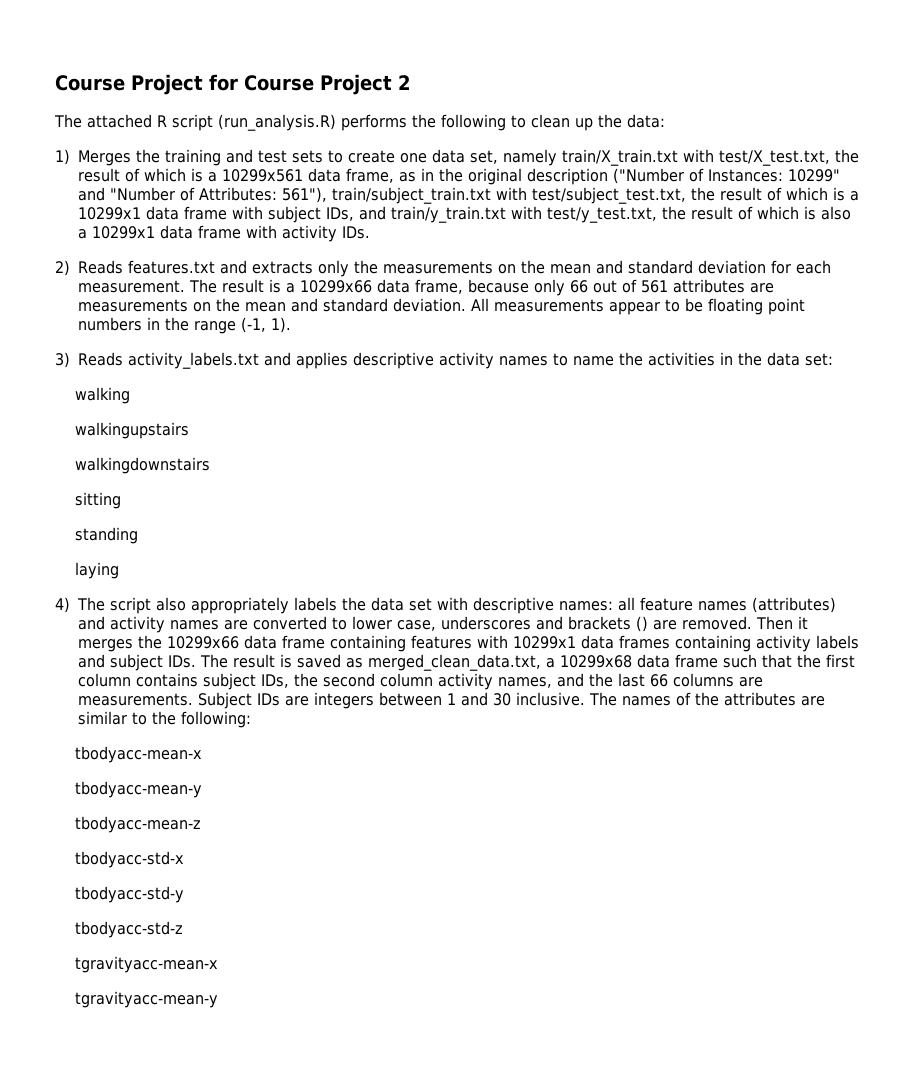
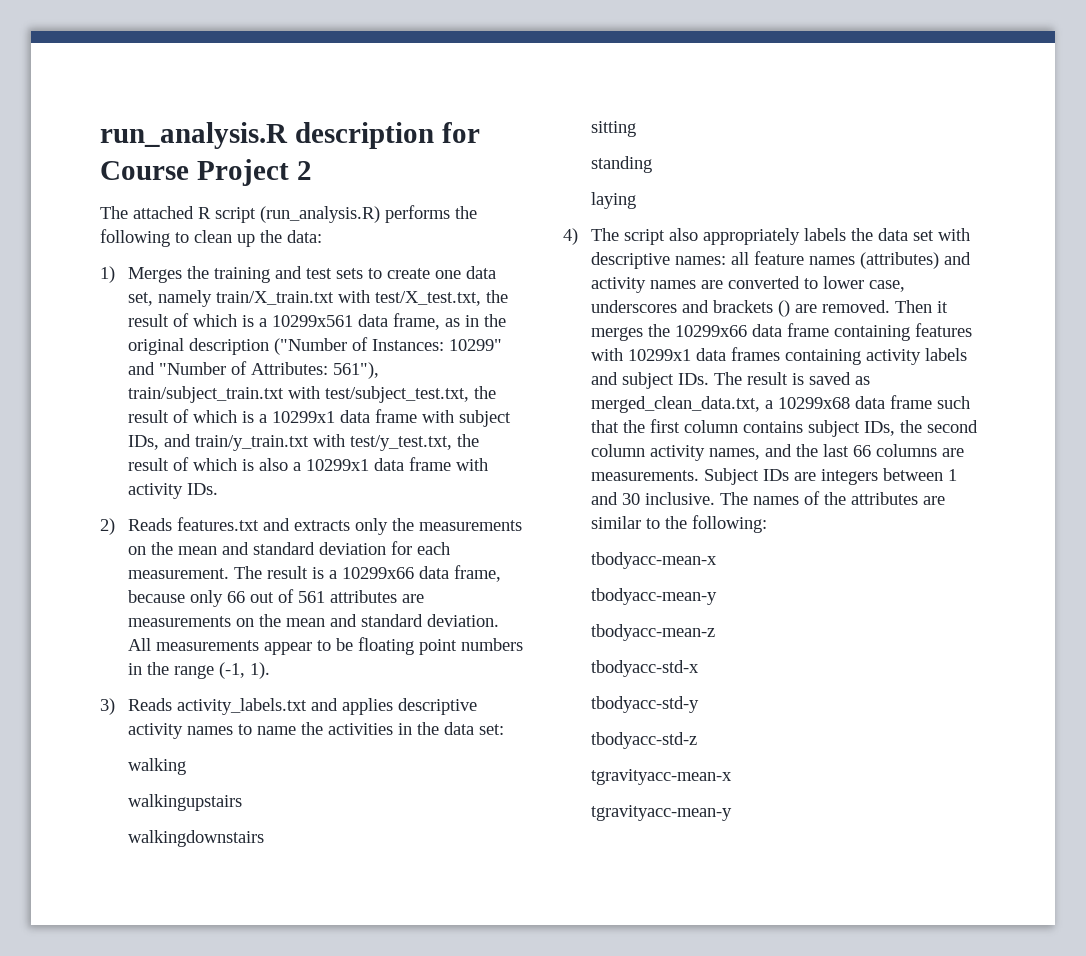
- Course Project for Course Project 2
+ run_analysis.R description for Course Project 2

